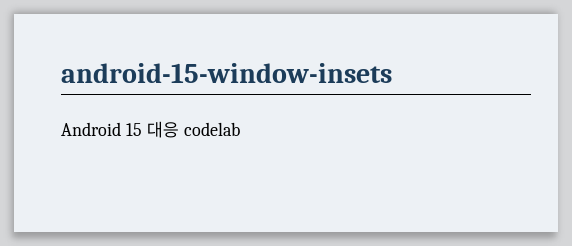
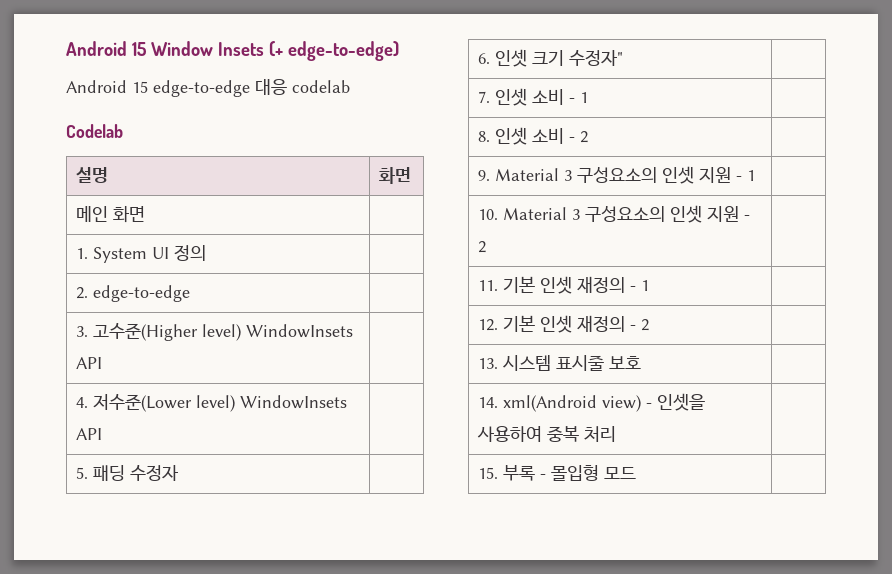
- android-15-window-insets
- Android 15 대응 codelab
+ Android 15 Window Insets (+ edge-to-edge)
+ Android 15 edge-to-edge 대응 codelab
+ Codelab
+ 설명 | 화면
+ 메인 화면 |
+ 1. System UI 정의 |
+ 2. edge-to-edge |
+ 3. 고수준(Higher level) WindowInsets API |
+ 4. 저수준(Lower level) WindowInsets API |
+ 5. 패딩 수정자 |
+ 6. 인셋 크기 수정자" |
+ 7. 인셋 소비 - 1 |
+ 8. 인셋 소비 - 2 |
+ 9. Material 3 구성요소의 인셋 지원 - 1 |
+ 10. Material 3 구성요소의 인셋 지원 - 2 |
+ 11. 기본 인셋 재정의 - 1 |
+ 12. 기본 인셋 재정의 - 2 |
+ 13. 시스템 표시줄 보호 |
+ 14. xml(Android view) - 인셋을 사용하여 중복 처리 |
+ 15. 부록 - 몰입형 모드 |

